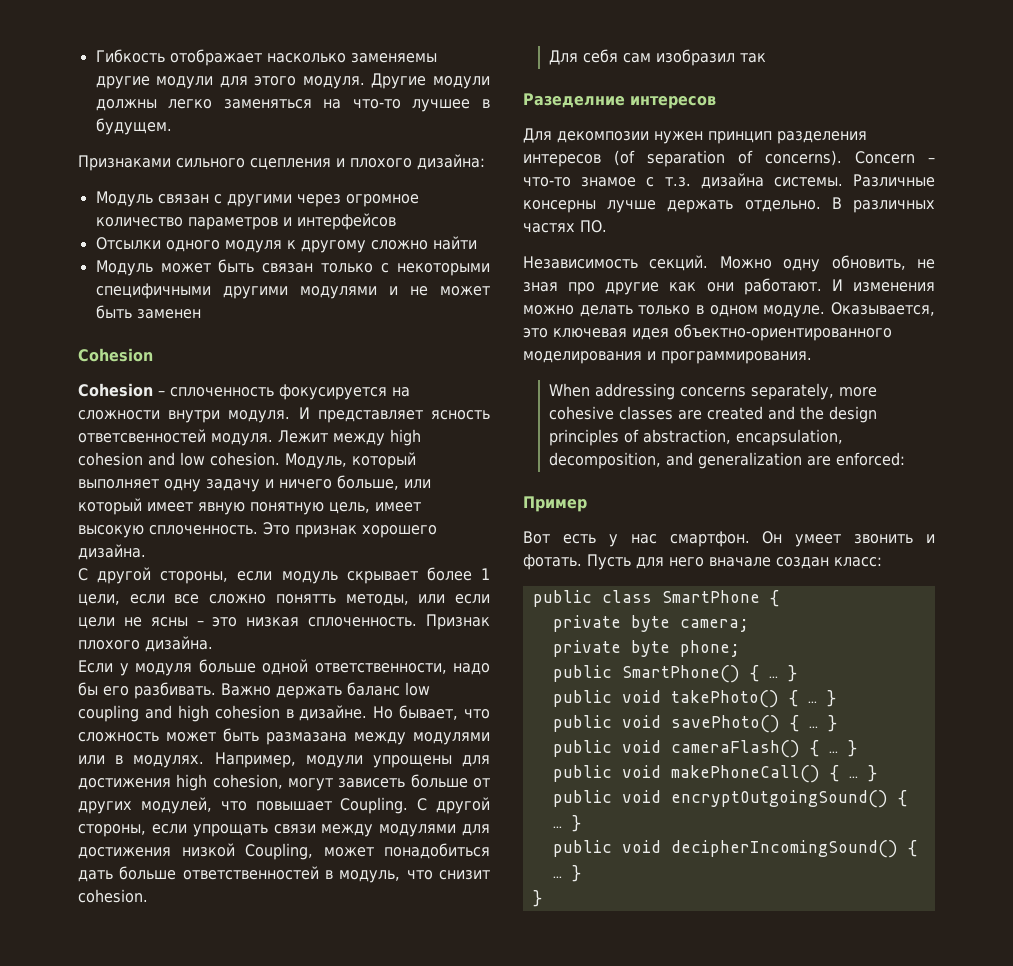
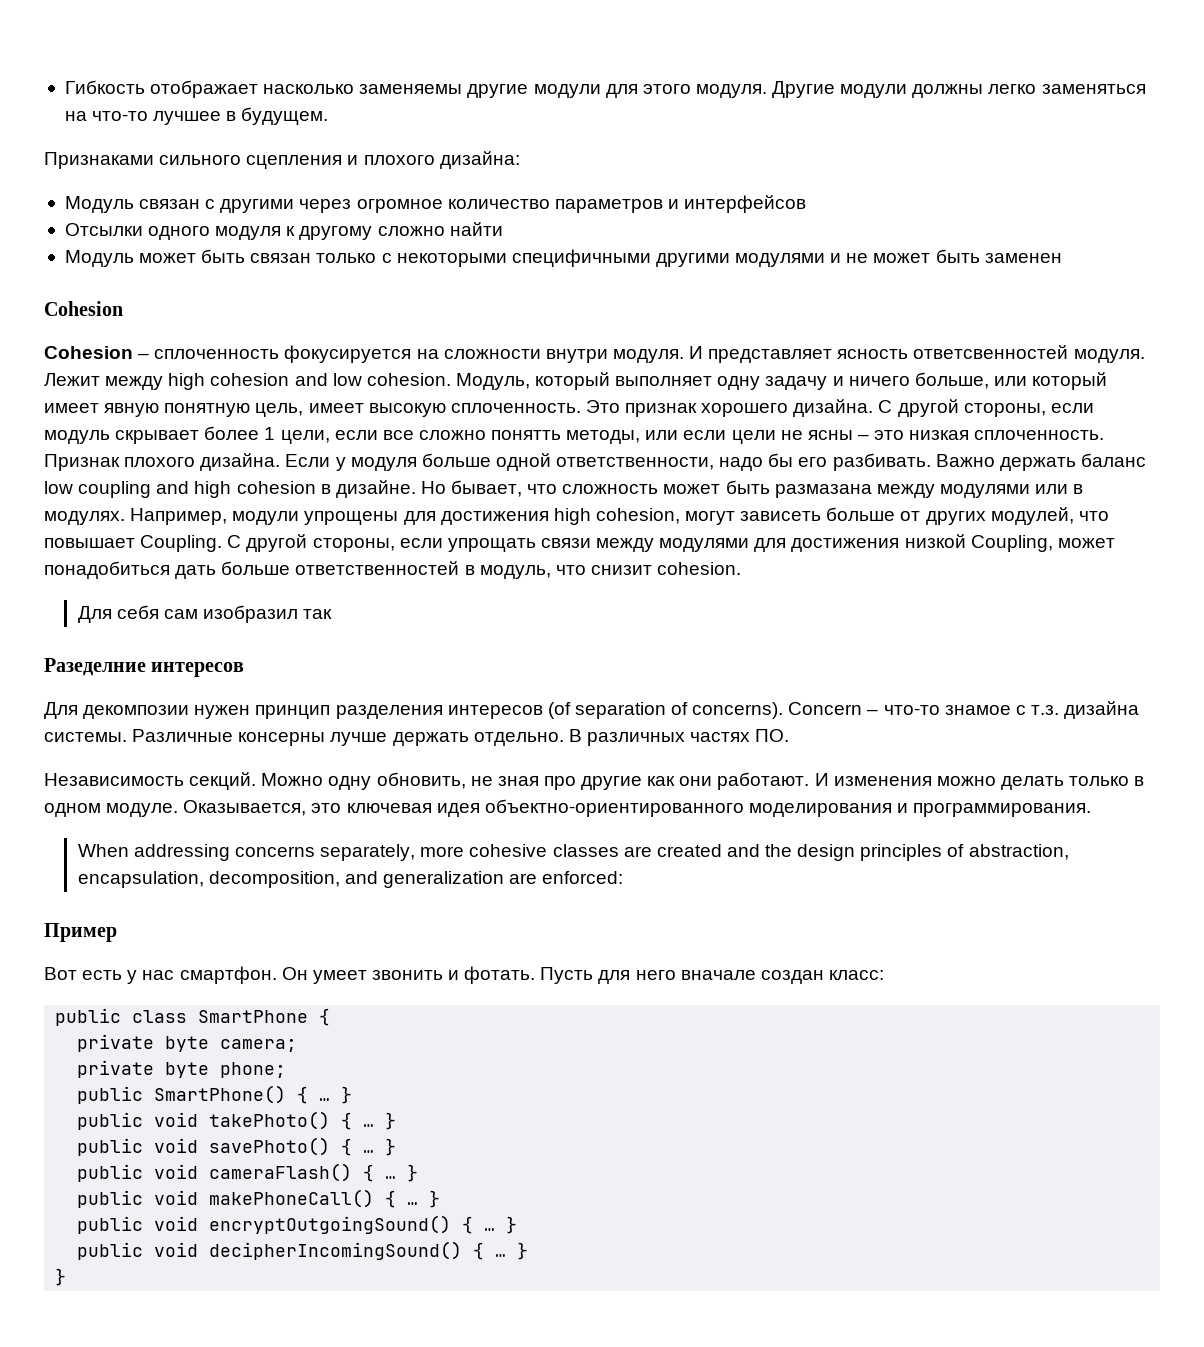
- Это признак хорошего дизайна.
- С другой стороны, если модуль скрывает более 1 цели, если все сложно понятть методы, или если цели не ясны – это низкая сплоченность.
+ Это признак хорошего дизайна. С другой стороны, если модуль скрывает более 1 цели, если все сложно понятть методы, или если цели не ясны – это низкая сплоченность.
- Признак плохого дизайна.
- Если у модуля больше одной ответственности, надо бы его разбивать.
+ Признак плохого дизайна. Если у модуля больше одной ответственности, надо бы его разбивать.

